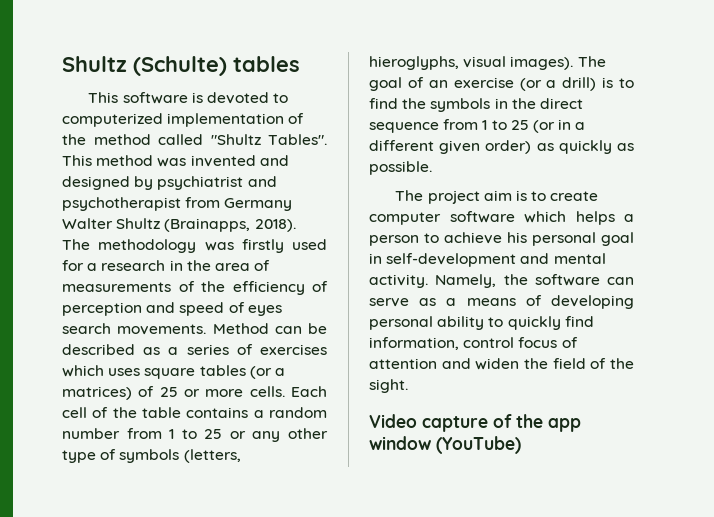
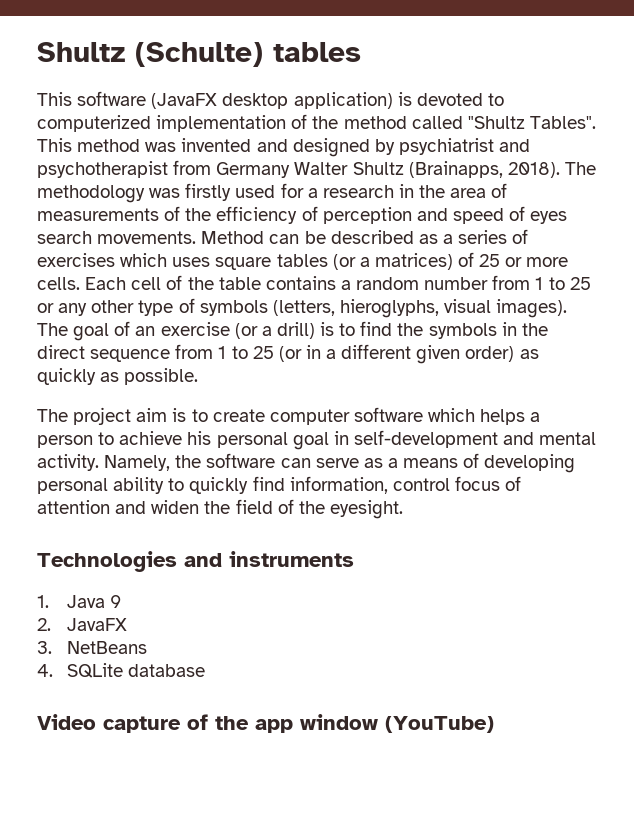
- This software is devoted to computerized implementation of the method called "Shultz Tables".
+ This software (JavaFX desktop application) is devoted to computerized implementation of the method called "Shultz Tables".
- Namely, the software can serve as a means of developing personal ability to quickly find information, control focus of attention and widen the field of the sight.
+ Namely, the software can serve as a means of developing personal ability to quickly find information, control focus of attention and widen the field of the eyesight.
+ Technologies and instruments
+ 1. Java 9
+ 2. JavaFX
+ 3. NetBeans
+ 4. SQLite database

